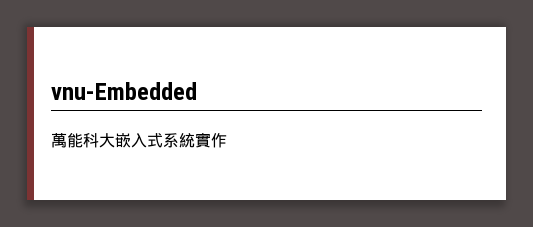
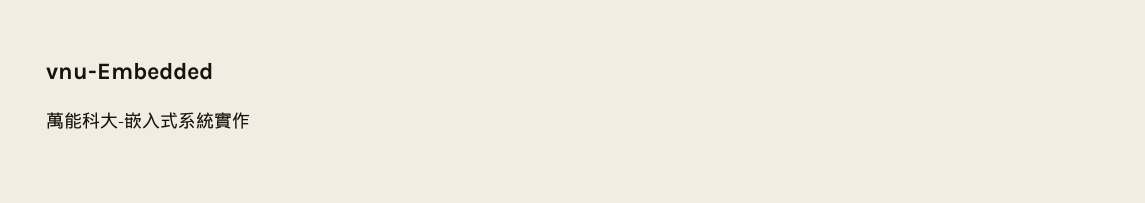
- 萬能科大嵌入式系統實作
+ 萬能科大-嵌入式系統實作

